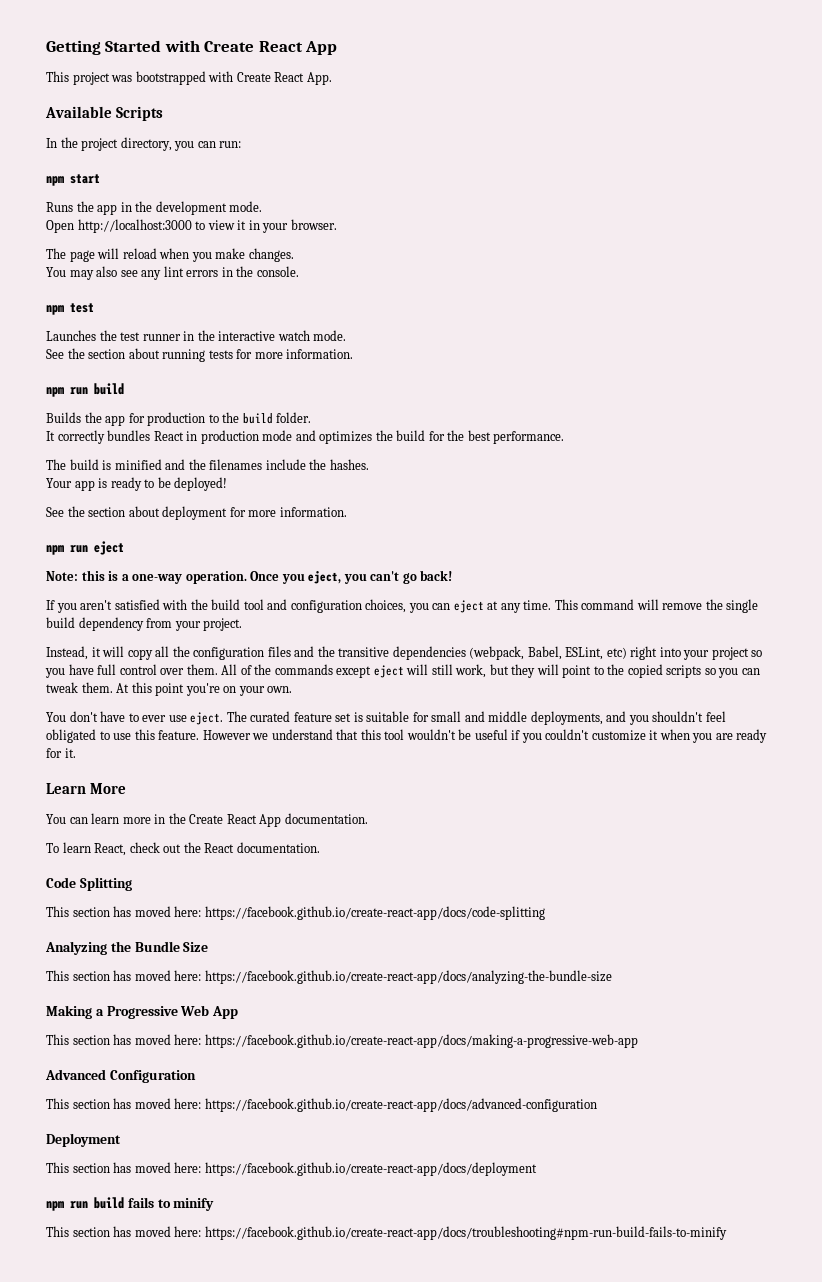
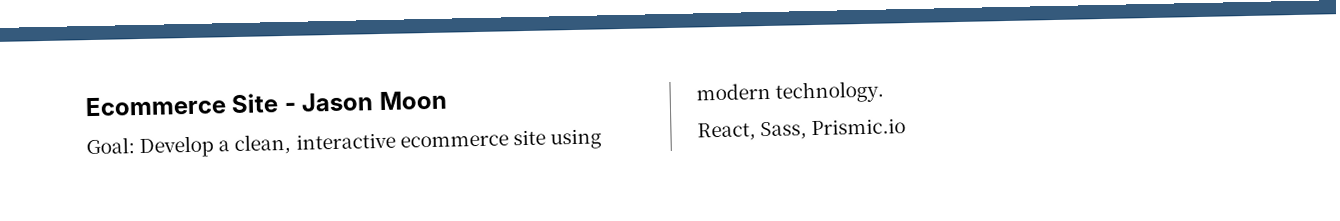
- Getting Started with Create React App
- This project was bootstrapped with Create React App.
- Available Scripts
- In the project directory, you can run:
- npm start
- Runs the app in the development mode.
- Open http://localhost:3000 to view it in your browser.
- The page will reload when you make changes.
- You may also see any lint errors in the console.
- npm test
- Launches the test runner in the interactive watch mode.
- See the section about running tests for more information.
- npm run build
- Builds the app for production to the build folder.
- It correctly bundles React in production mode and optimizes the build for the best performance.
- The build is minified and the filenames include the hashes.
- Your app is ready to be deployed!
- See the section about deployment for more information.
- npm run eject
- Note: this is a one-way operation. Once you eject, you can't go back!
- If you aren't satisfied with the build tool and configuration choices, you can eject at any time. This command will remove the single build dependency from your project.
- Instead, it will copy all the configuration files and the transitive dependencies (webpack, Babel, ESLint, etc) right into your project so you have full control over them. All of the commands except eject will still work, but they will point to the copied scripts so you can tweak them. At this point you're on your own.
- You don't have to ever use eject. The curated feature set is suitable for small and middle deployments, and you shouldn't feel obligated to use this feature. However we understand that this tool wouldn't be useful if you couldn't customize it when you are ready for it.
- Learn More
- You can learn more in the Create React App documentation.
- To learn React, check out the React documentation.
- Code Splitting
- This section has moved here: https://facebook.github.io/create-react-app/docs/code-splitting
- Analyzing the Bundle Size
- This section has moved here: https://facebook.github.io/create-react-app/docs/analyzing-the-bundle-size
- Making a Progressive Web App
- This section has moved here: https://facebook.github.io/create-react-app/docs/making-a-progressive-web-app
- Advanced Configuration
- This section has moved here: https://facebook.github.io/create-react-app/docs/advanced-configuration
- Deployment
- This section has moved here: https://facebook.github.io/create-react-app/docs/deployment
- npm run build fails to minify
- This section has moved here: https://facebook.github.io/create-react-app/docs/troubleshooting#npm-run-build-fails-to-minify
+ Ecommerce Site - Jason Moon
+ Goal: Develop a clean, interactive ecommerce site using modern technology.
+ React, Sass, Prismic.io

